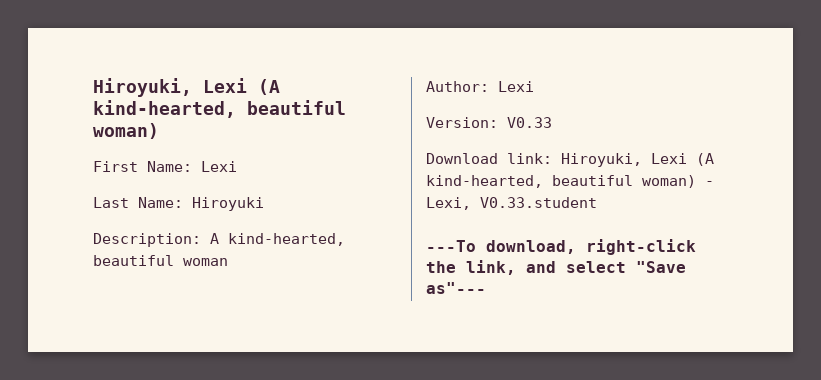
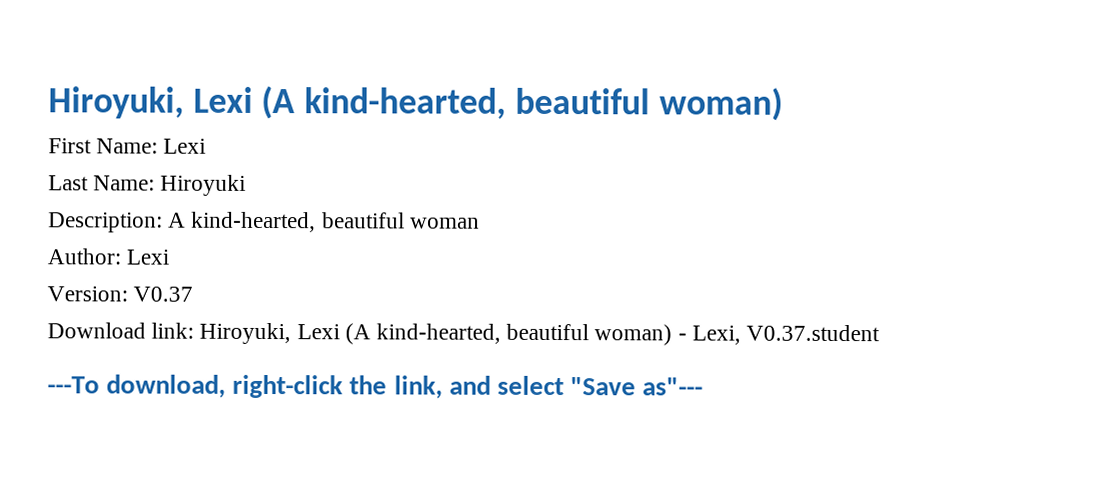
- Version: V0.33
+ Version: V0.37
- Download link: Hiroyuki, Lexi (A kind-hearted, beautiful woman) - Lexi, V0.33.student
+ Download link: Hiroyuki, Lexi (A kind-hearted, beautiful woman) - Lexi, V0.37.student

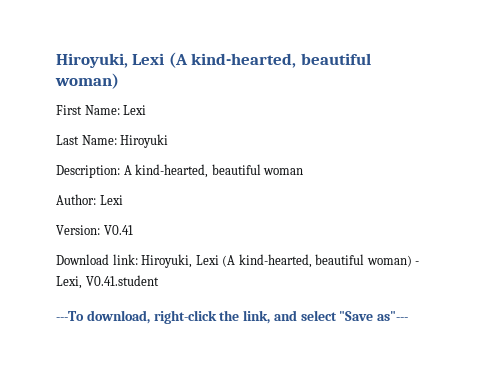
- Version: V0.37
+ Version: V0.41
- Download link: Hiroyuki, Lexi (A kind-hearted, beautiful woman) - Lexi, V0.37.student
+ Download link: Hiroyuki, Lexi (A kind-hearted, beautiful woman) - Lexi, V0.41.student

